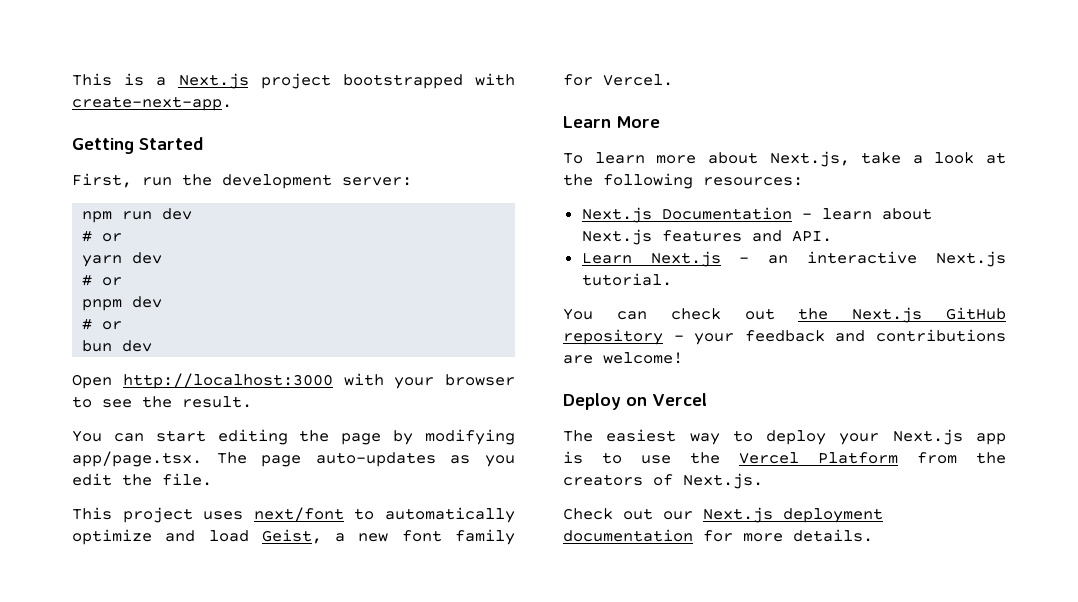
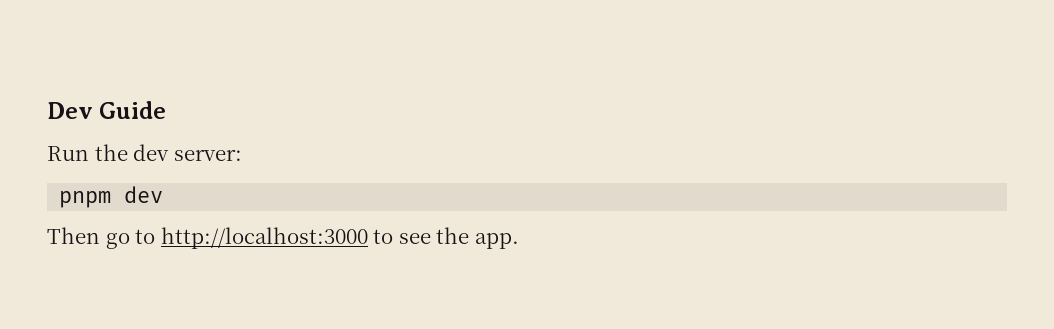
- This is a Next.js project bootstrapped with create-next-app.
- Getting Started
- First, run the development server:
- npm run dev
- # or
- yarn dev
- # or
+ Dev Guide
+ Run the dev server:
  pnpm dev
- # or
- bun dev
- Open http://localhost:3000 with your browser to see the result.
- You can start editing the page by modifying app/page.tsx. The page auto-updates as you edit the file.
- This project uses next/font to automatically optimize and load Geist, a new font family for Vercel.
- Learn More
- To learn more about Next.js, take a look at the following resources:
- Next.js Documentation - learn about Next.js features and API.
- Learn Next.js - an interactive Next.js tutorial.
- You can check out the Next.js GitHub repository - your feedback and contributions are welcome!
- Deploy on Vercel
- The easiest way to deploy your Next.js app is to use the Vercel Platform from the creators of Next.js.
- Check out our Next.js deployment documentation for more details.
+ Then go to http://localhost:3000 to see the app.

